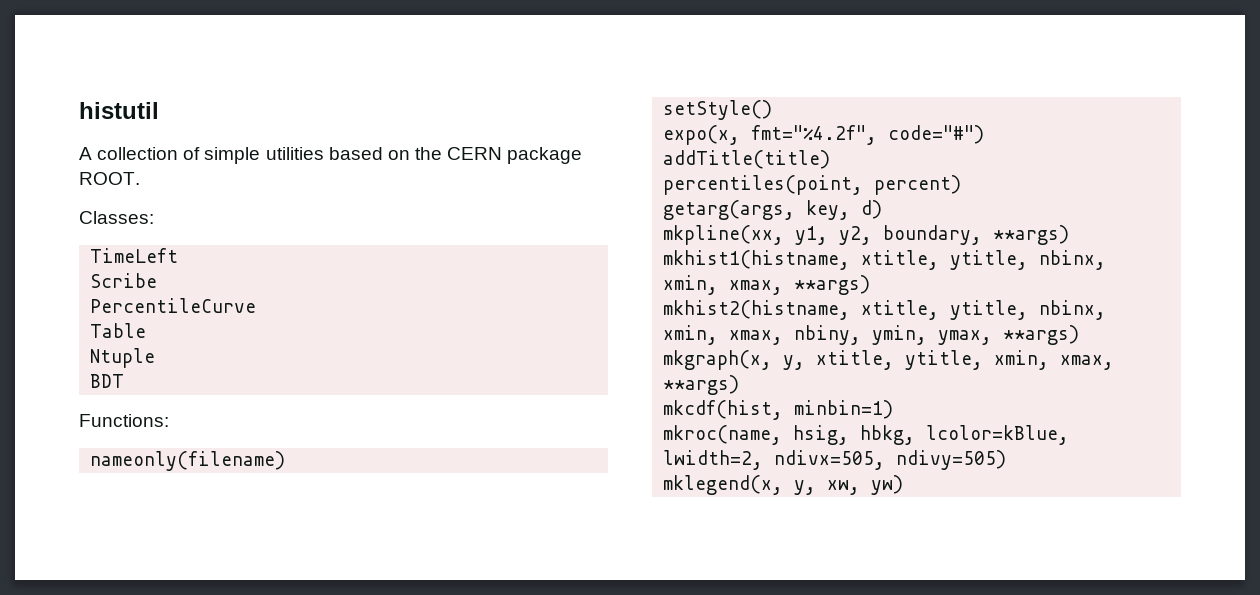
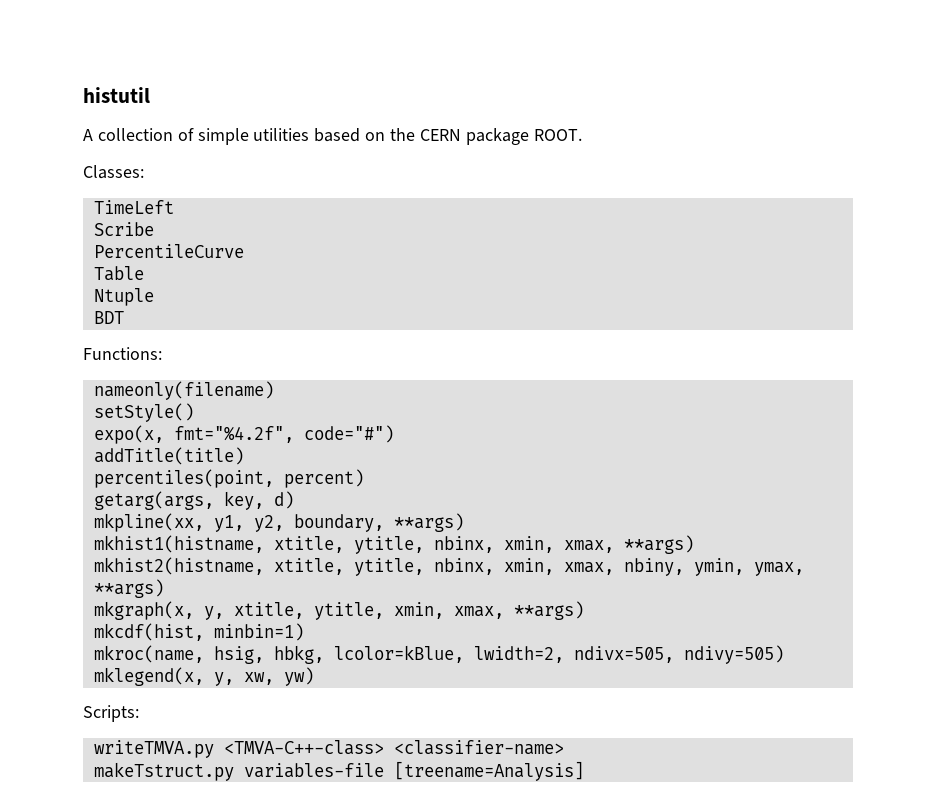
+ Scripts:
+ writeTMVA.py <TMVA-C++-class> <classifier-name>
+ makeTstruct.py variables-file [treename=Analysis]

